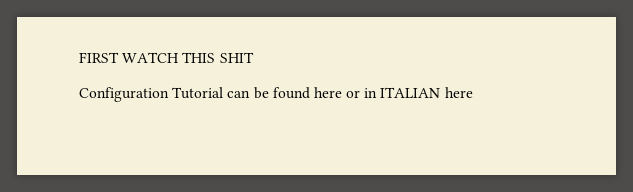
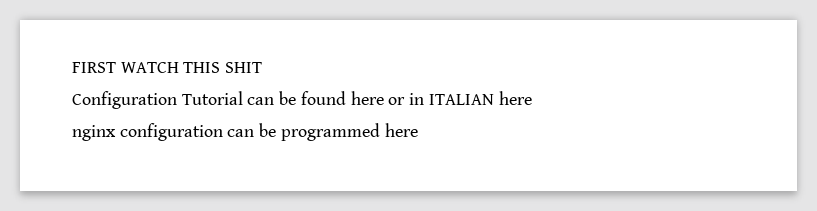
+ nginx configuration can be programmed here

